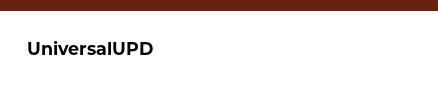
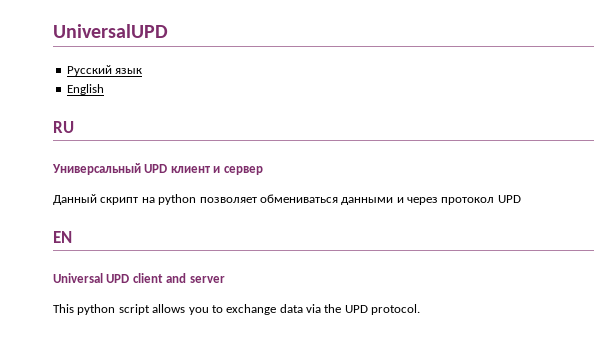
+ Русский язык
+ English
+ RU
+ Универсальный UPD клиент и сервер
+ Данный скрипт на python позволяет обмениваться данными и через протокол UPD
+ EN
+ Universal UPD client and server
+ This python script allows you to exchange data via the UPD protocol.

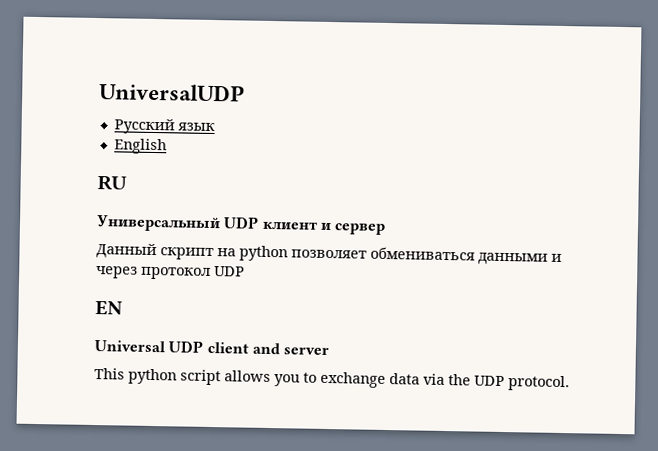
- UniversalUPD
+ UniversalUDP
- Универсальный UPD клиент и сервер
+ Универсальный UDP клиент и сервер
- Данный скрипт на python позволяет обмениваться данными и через протокол UPD
+ Данный скрипт на python позволяет обмениваться данными и через протокол UDP
- Universal UPD client and server
+ Universal UDP client and server
- This python script allows you to exchange data via the UPD protocol.
+ This python script allows you to exchange data via the UDP protocol.

